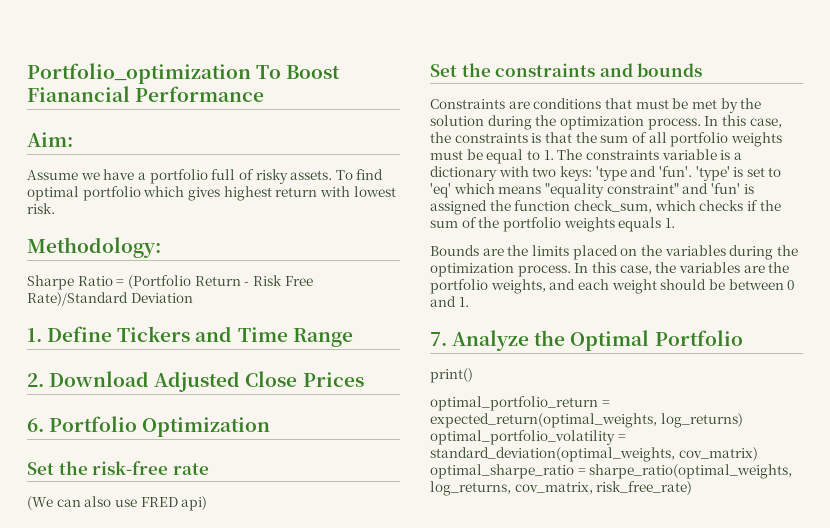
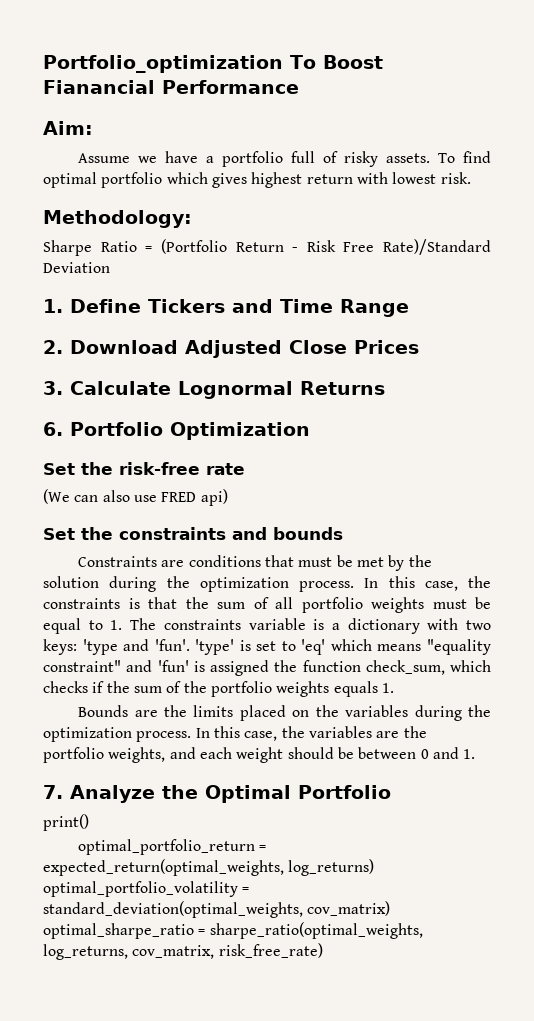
+ 3. Calculate Lognormal Returns

